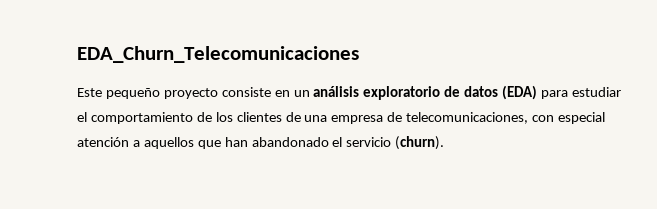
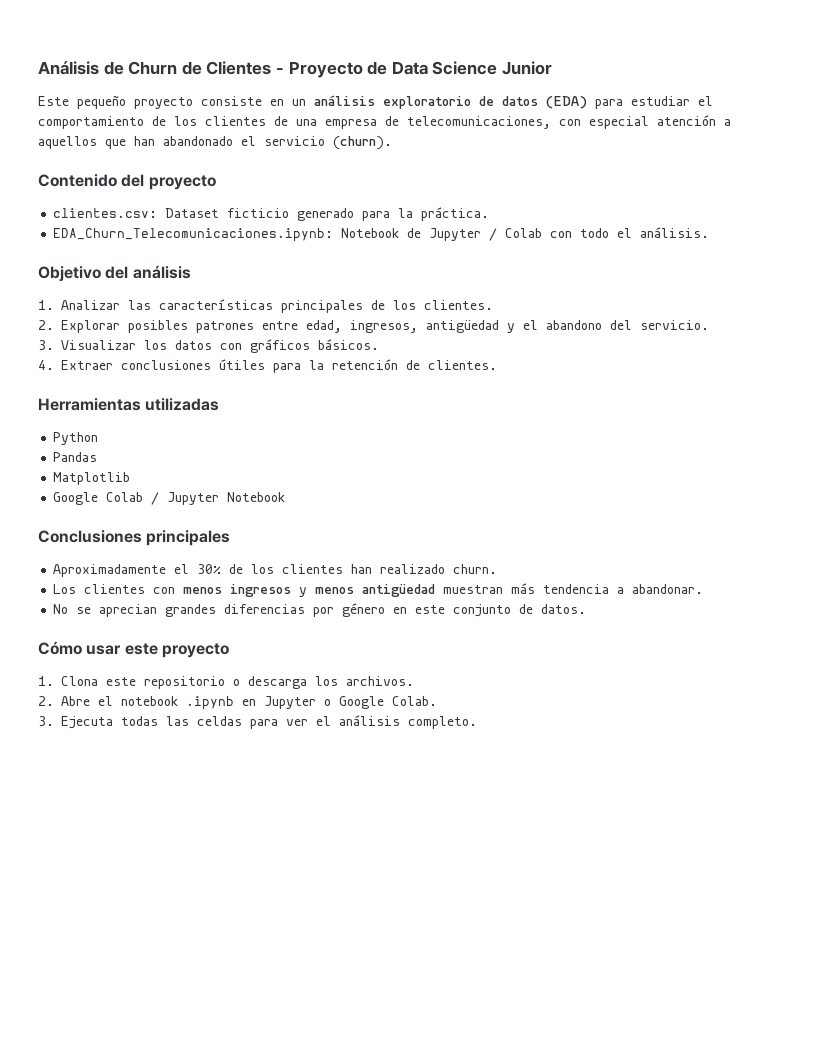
- EDA_Churn_Telecomunicaciones
+ Análisis de Churn de Clientes - Proyecto de Data Science Junior
+ Contenido del proyecto
+ clientes.csv: Dataset ficticio generado para la práctica.
+ EDA_Churn_Telecomunicaciones.ipynb: Notebook de Jupyter / Colab con todo el análisis.
+ Objetivo del análisis
+ 1. Analizar las características principales de los clientes.
+ 2. Explorar posibles patrones entre edad, ingresos, antigüedad y el abandono del servicio.
+ 3. Visualizar los datos con gráficos básicos.
+ 4. Extraer conclusiones útiles para la retención de clientes.
+ Herramientas utilizadas
+ Python
+ Pandas
+ Matplotlib
+ Google Colab / Jupyter Notebook
+ Conclusiones principales
+ Aproximadamente el 30% de los clientes han realizado churn.
+ Los clientes con menos ingresos y menos antigüedad muestran más tendencia a abandonar.
+ No se aprecian grandes diferencias por género en este conjunto de datos.
+ Cómo usar este proyecto
+ 1. Clona este repositorio o descarga los archivos.
+ 2. Abre el notebook .ipynb en Jupyter o Google Colab.
+ 3. Ejecuta todas las celdas para ver el análisis completo.

